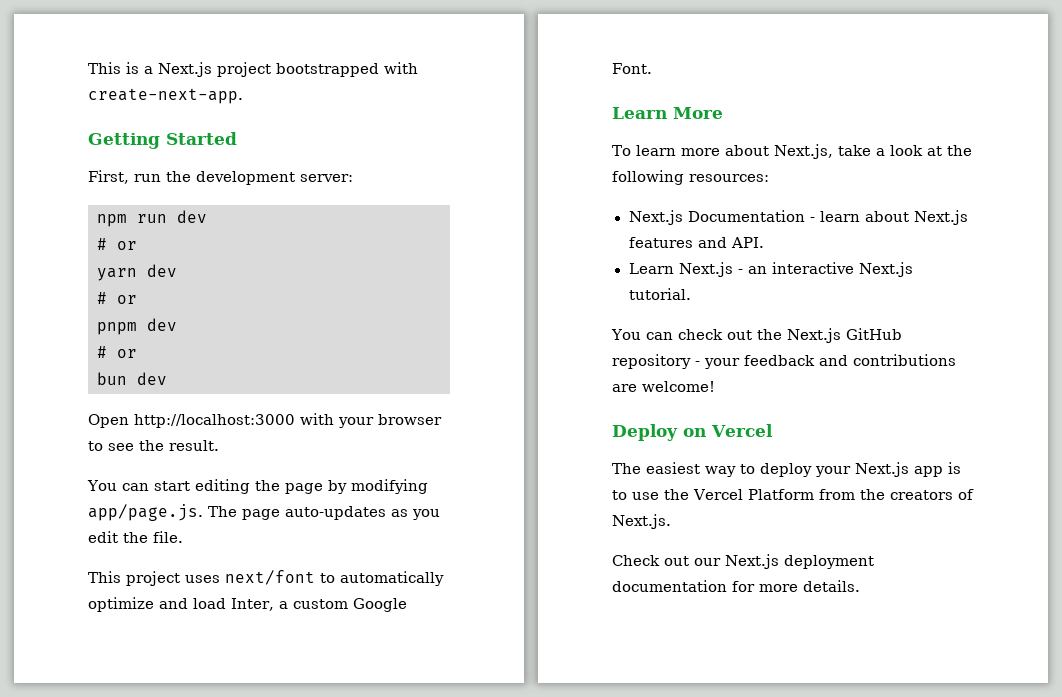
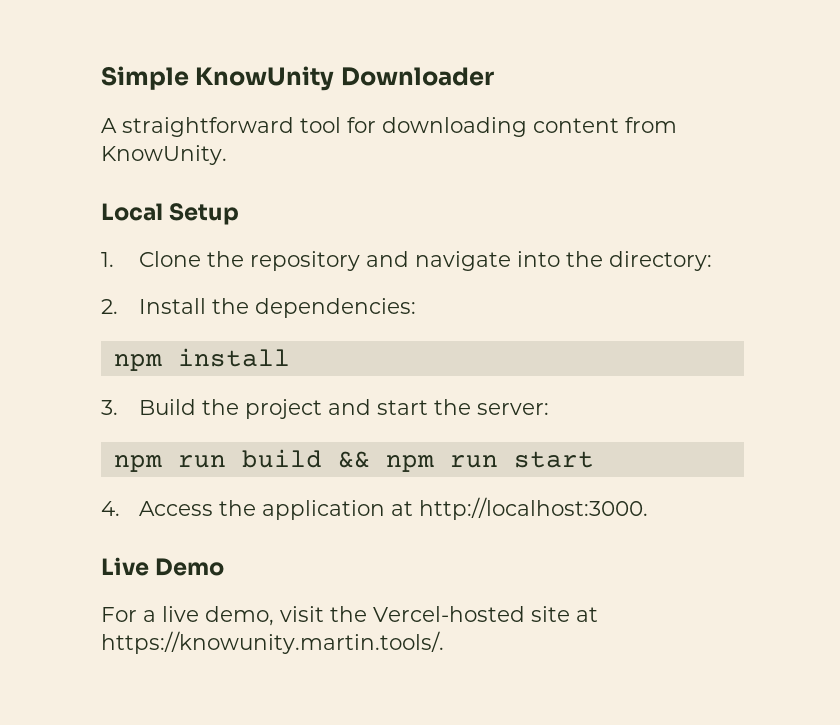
- This is a Next.js project bootstrapped with create-next-app.
- Getting Started
- First, run the development server:
- npm run dev
- # or
- yarn dev
- # or
- pnpm dev
- # or
- bun dev
- Open http://localhost:3000 with your browser to see the result.
- You can start editing the page by modifying app/page.js. The page auto-updates as you edit the file.
- This project uses next/font to automatically optimize and load Inter, a custom Google Font.
- Learn More
- To learn more about Next.js, take a look at the following resources:
- Next.js Documentation - learn about Next.js features and API.
- Learn Next.js - an interactive Next.js tutorial.
- You can check out the Next.js GitHub repository - your feedback and contributions are welcome!
- Deploy on Vercel
- The easiest way to deploy your Next.js app is to use the Vercel Platform from the creators of Next.js.
- Check out our Next.js deployment documentation for more details.
+ Simple KnowUnity Downloader
+ A straightforward tool for downloading content from KnowUnity.
+ Local Setup
+ 1. Clone the repository and navigate into the directory:
+ 2. Install the dependencies:
+ npm install
+ 3. Build the project and start the server:
+ npm run build && npm run start
+ 4. Access the application at http://localhost:3000.
+ Live Demo
+ For a live demo, visit the Vercel-hosted site at https://knowunity.martin.tools/.

